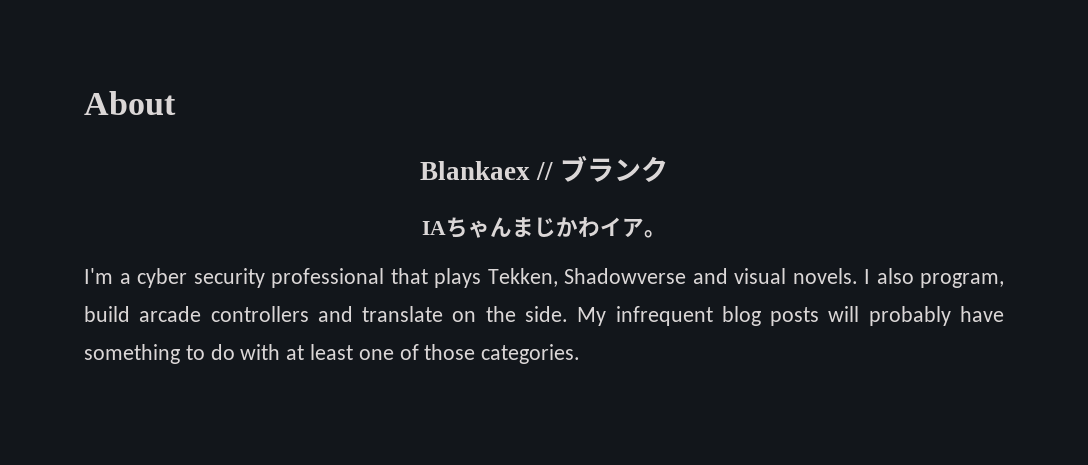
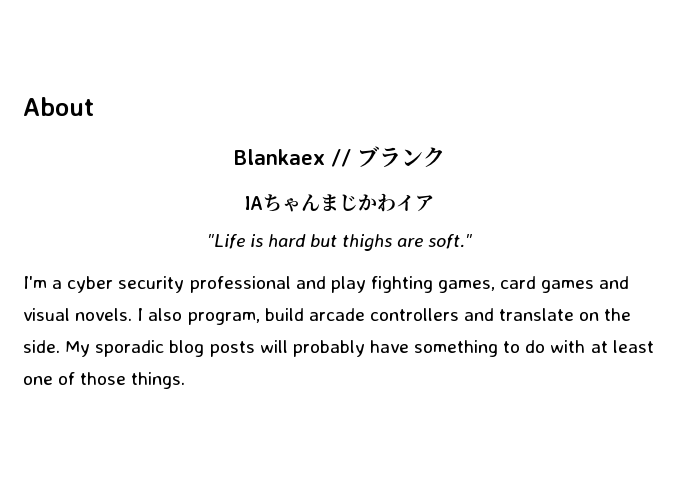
- IAちゃんまじかわイア。
+ IAちゃんまじかわイア
+ "Life is hard but thighs are soft."
- I'm a cyber security professional that plays Tekken, Shadowverse and visual novels.
+ I'm a cyber security professional and play fighting games, card games and visual novels.
- My infrequent blog posts will probably have something to do with at least one of those categories.
+ My sporadic blog posts will probably have something to do with at least one of those things.

